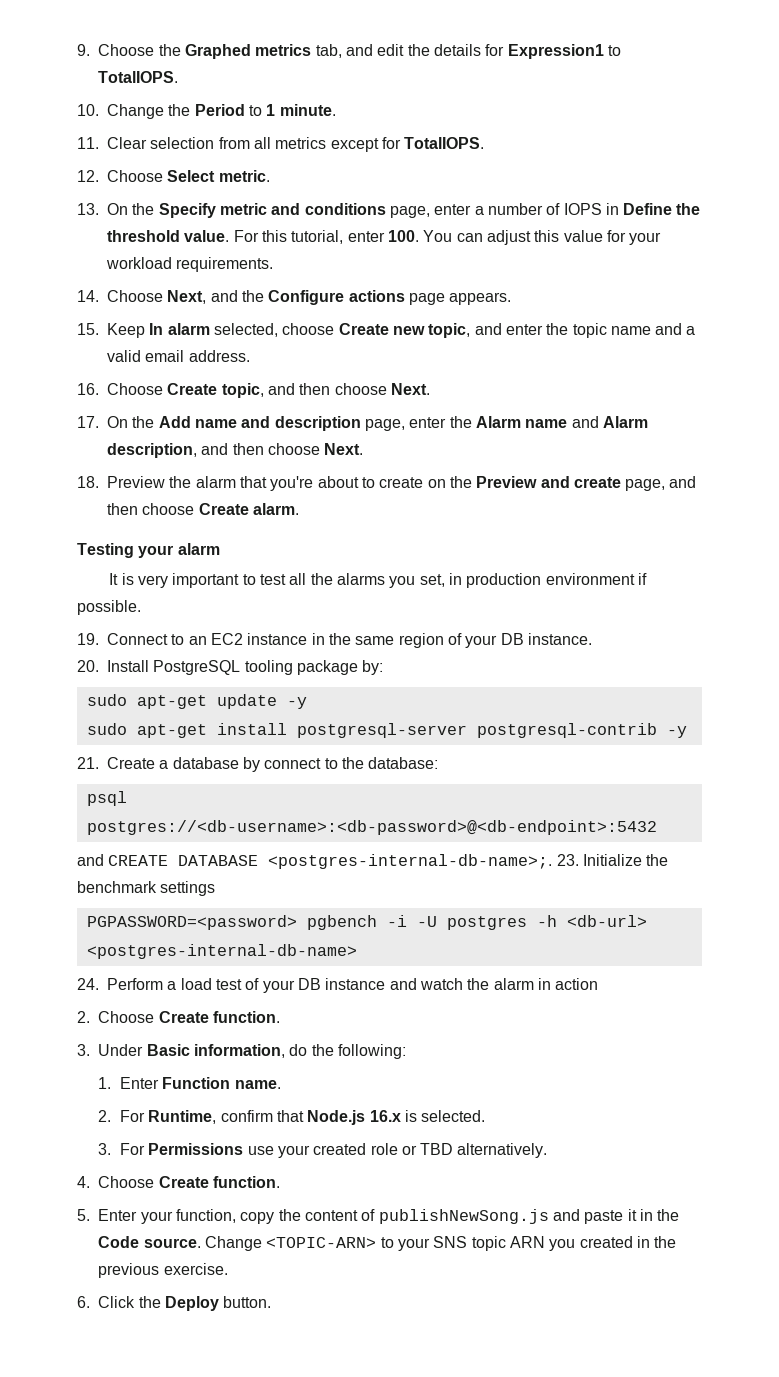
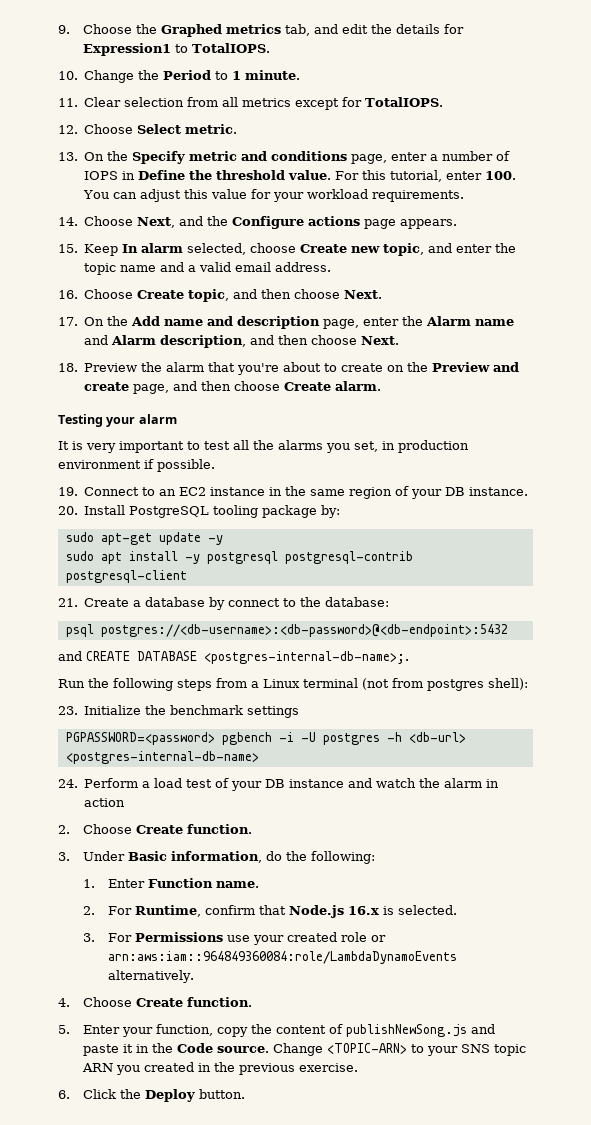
- sudo apt-get install postgresql-server postgresql-contrib -y
+ sudo apt install -y postgresql postgresql-contrib postgresql-client
- and CREATE DATABASE <postgres-internal-db-name>;. 23. Initialize the benchmark settings
+ and CREATE DATABASE <postgres-internal-db-name>;.
+ Run the following steps from a Linux terminal (not from postgres shell):
+ 23. Initialize the benchmark settings
- 3. For Permissions use your created role or TBD alternatively.
+ 3. For Permissions use your created role or arn:aws:iam::964849360084:role/LambdaDynamoEvents alternatively.

